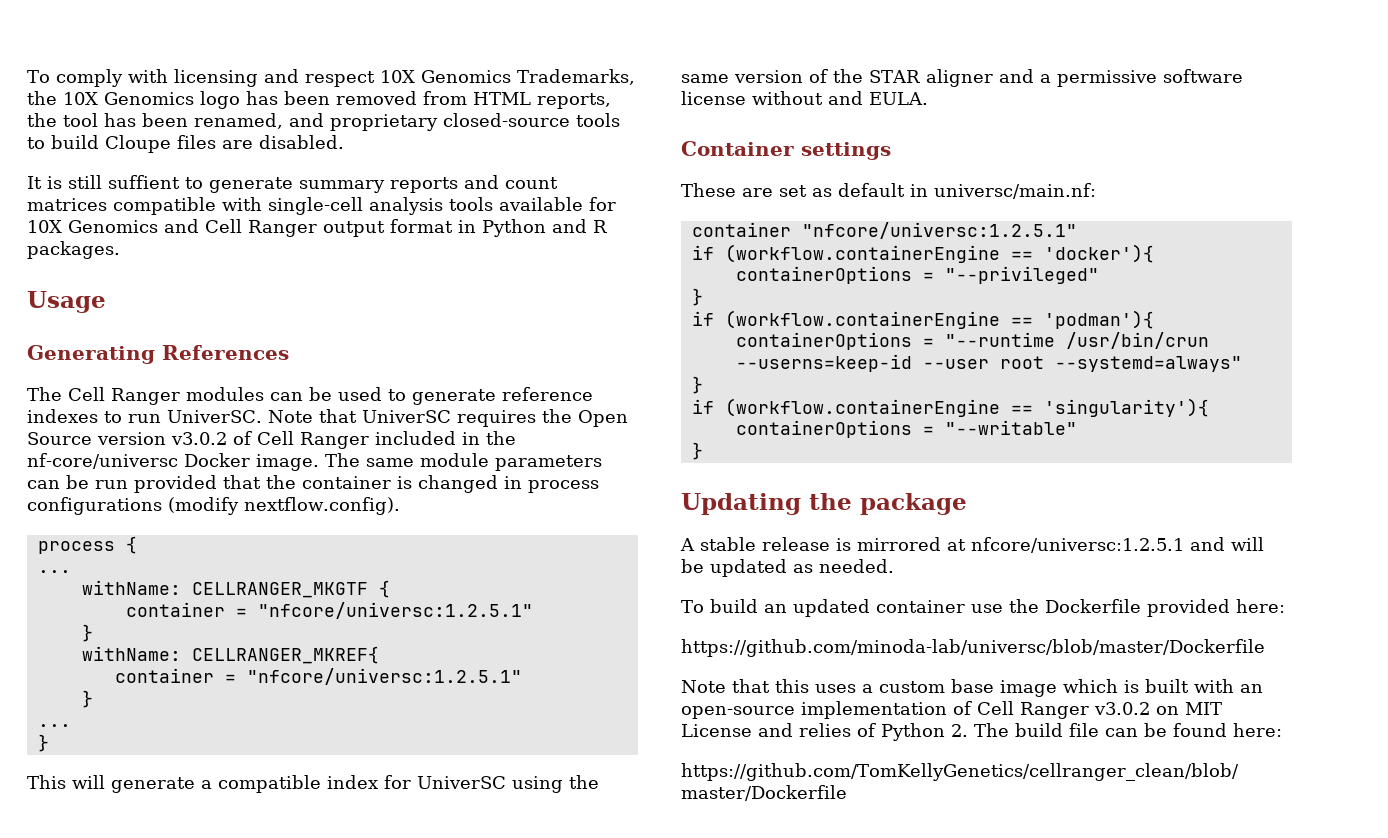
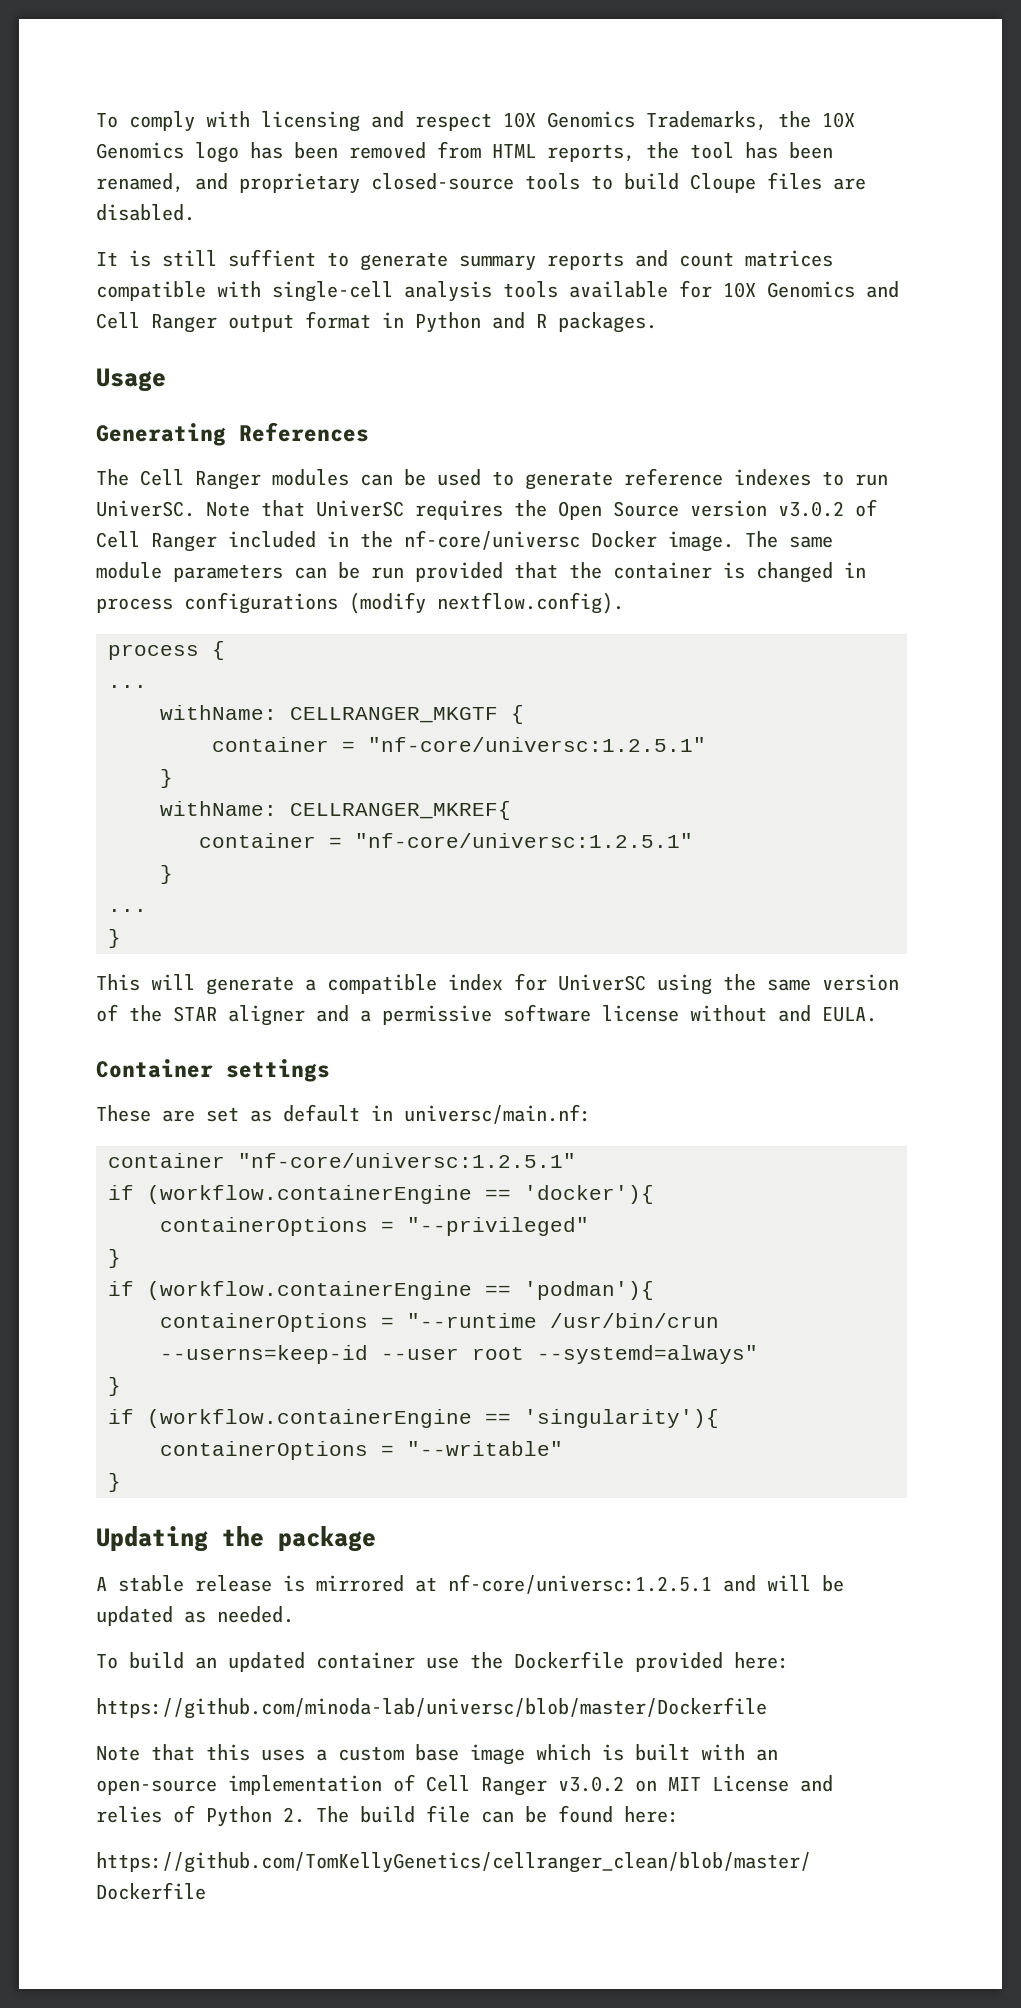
  withName: CELLRANGER_MKGTF {
- container = "nfcore/universc:1.2.5.1"
+ container = "nf-core/universc:1.2.5.1"
  withName: CELLRANGER_MKREF{
- container = "nfcore/universc:1.2.5.1"
+ container = "nf-core/universc:1.2.5.1"
- container "nfcore/universc:1.2.5.1"
+ container "nf-core/universc:1.2.5.1"
- A stable release is mirrored at nfcore/universc:1.2.5.1 and will be updated as needed.
+ A stable release is mirrored at nf-core/universc:1.2.5.1 and will be updated as needed.

